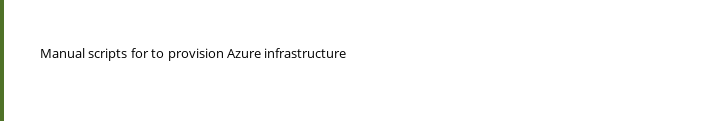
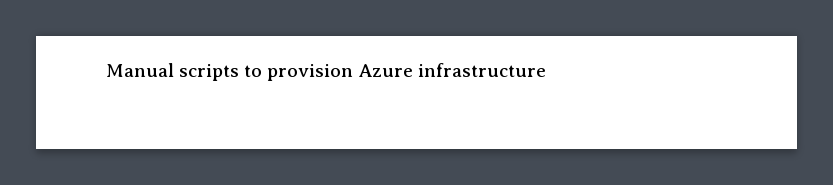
- Manual scripts for to provision Azure infrastructure
+ Manual scripts to provision Azure infrastructure

